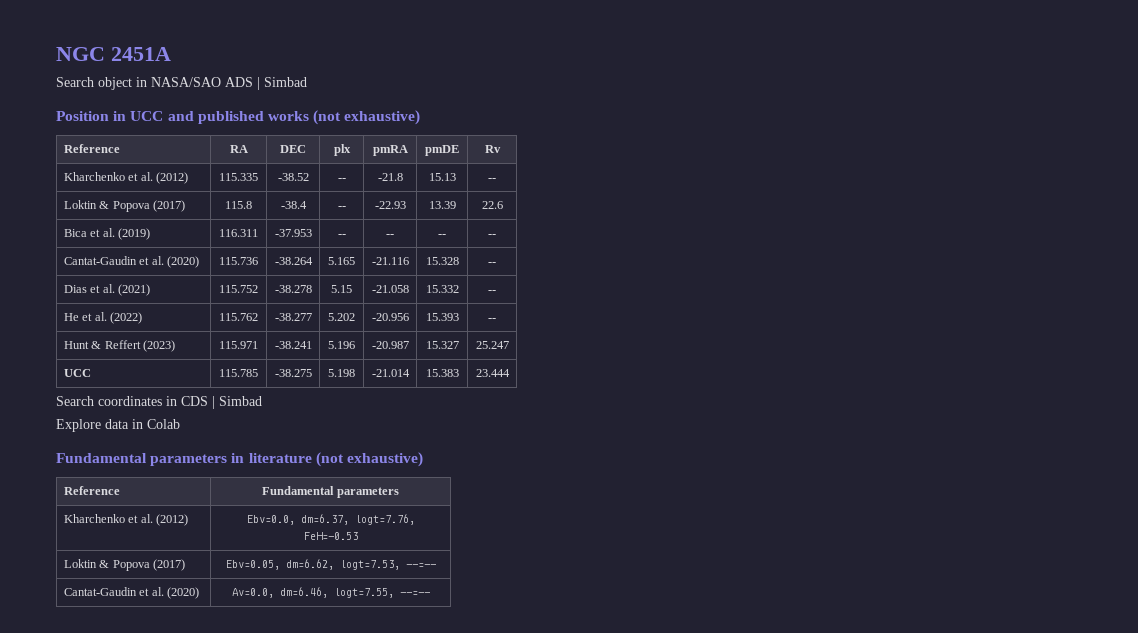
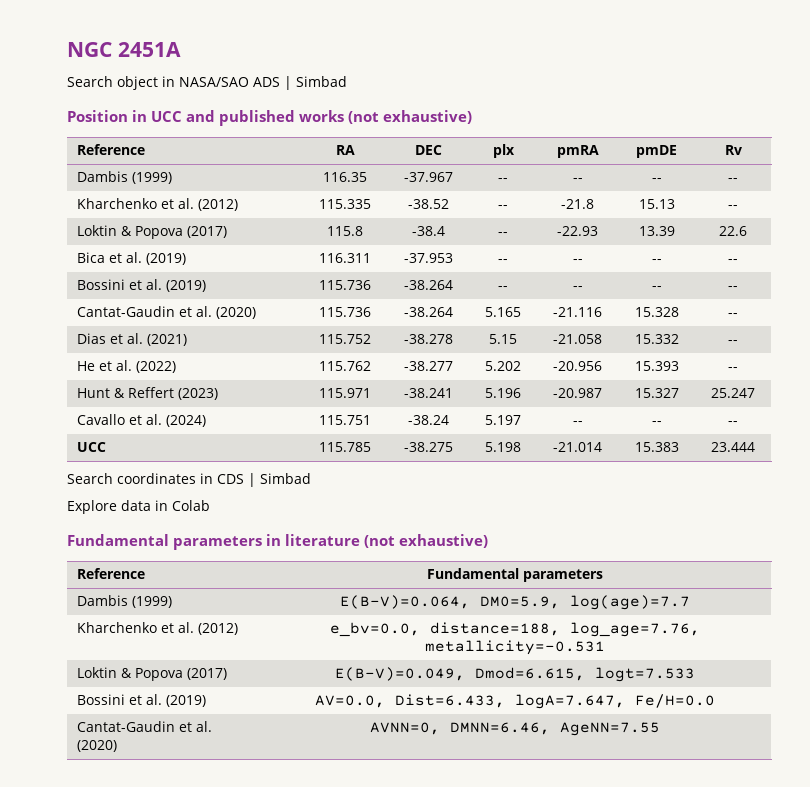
+ Dambis (1999) | 116.35 | -37.967 | -- | -- | -- | --
+ Bossini et al. (2019) | 115.736 | -38.264 | -- | -- | -- | --
+ Cavallo et al. (2024) | 115.751 | -38.24 | 5.197 | -- | -- | --
- Kharchenko et al. (2012) | Ebv=0.0, dm=6.37, logt=7.76, FeH=-0.53
- Loktin & Popova (2017) | Ebv=0.05, dm=6.62, logt=7.53, --=--
- Cantat-Gaudin et al. (2020) | Av=0.0, dm=6.46, logt=7.55, --=--
+ Dambis (1999) | E(B-V)=0.064, DM0=5.9, log(age)=7.7
+ Kharchenko et al. (2012) | e_bv=0.0, distance=188, log_age=7.76, metallicity=-0.531
+ Loktin & Popova (2017) | E(B-V)=0.049, Dmod=6.615, logt=7.533
+ Bossini et al. (2019) | AV=0.0, Dist=6.433, logA=7.647, Fe/H=0.0
+ Cantat-Gaudin et al. (2020) | AVNN=0, DMNN=6.46, AgeNN=7.55

